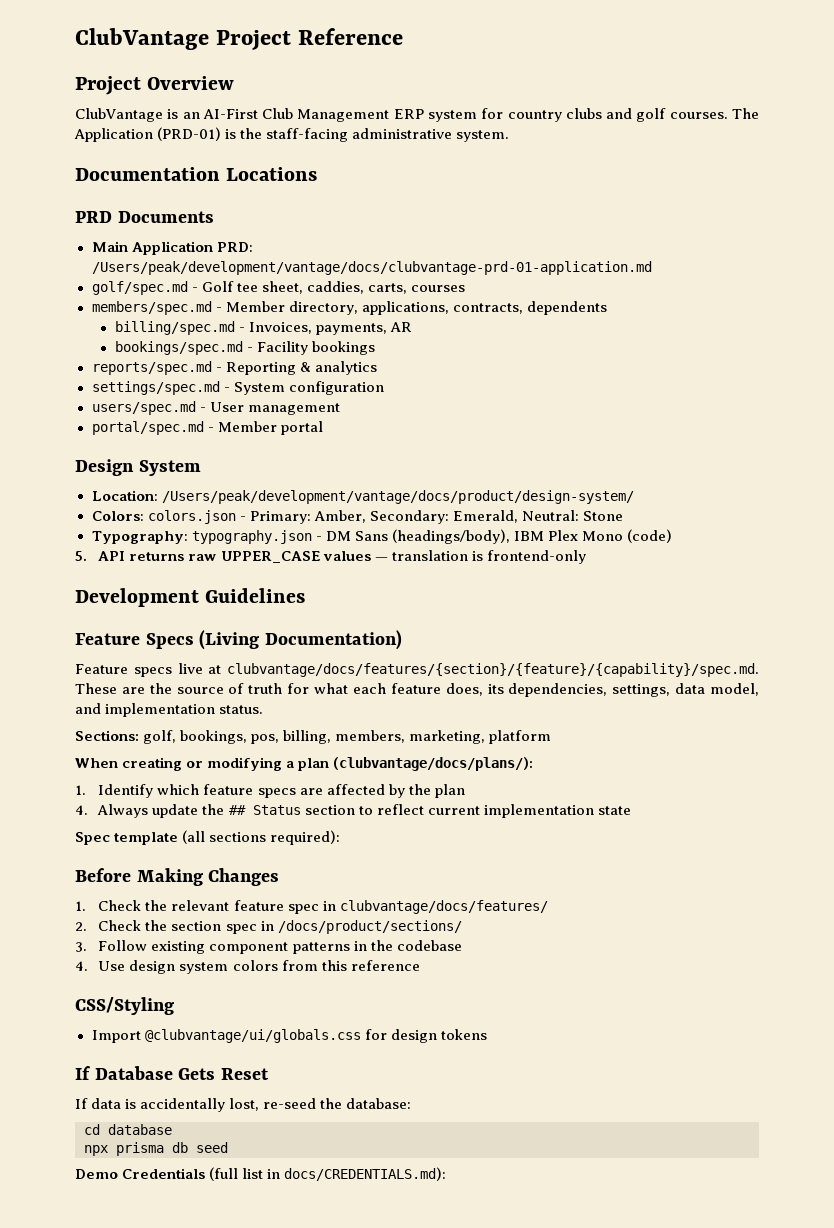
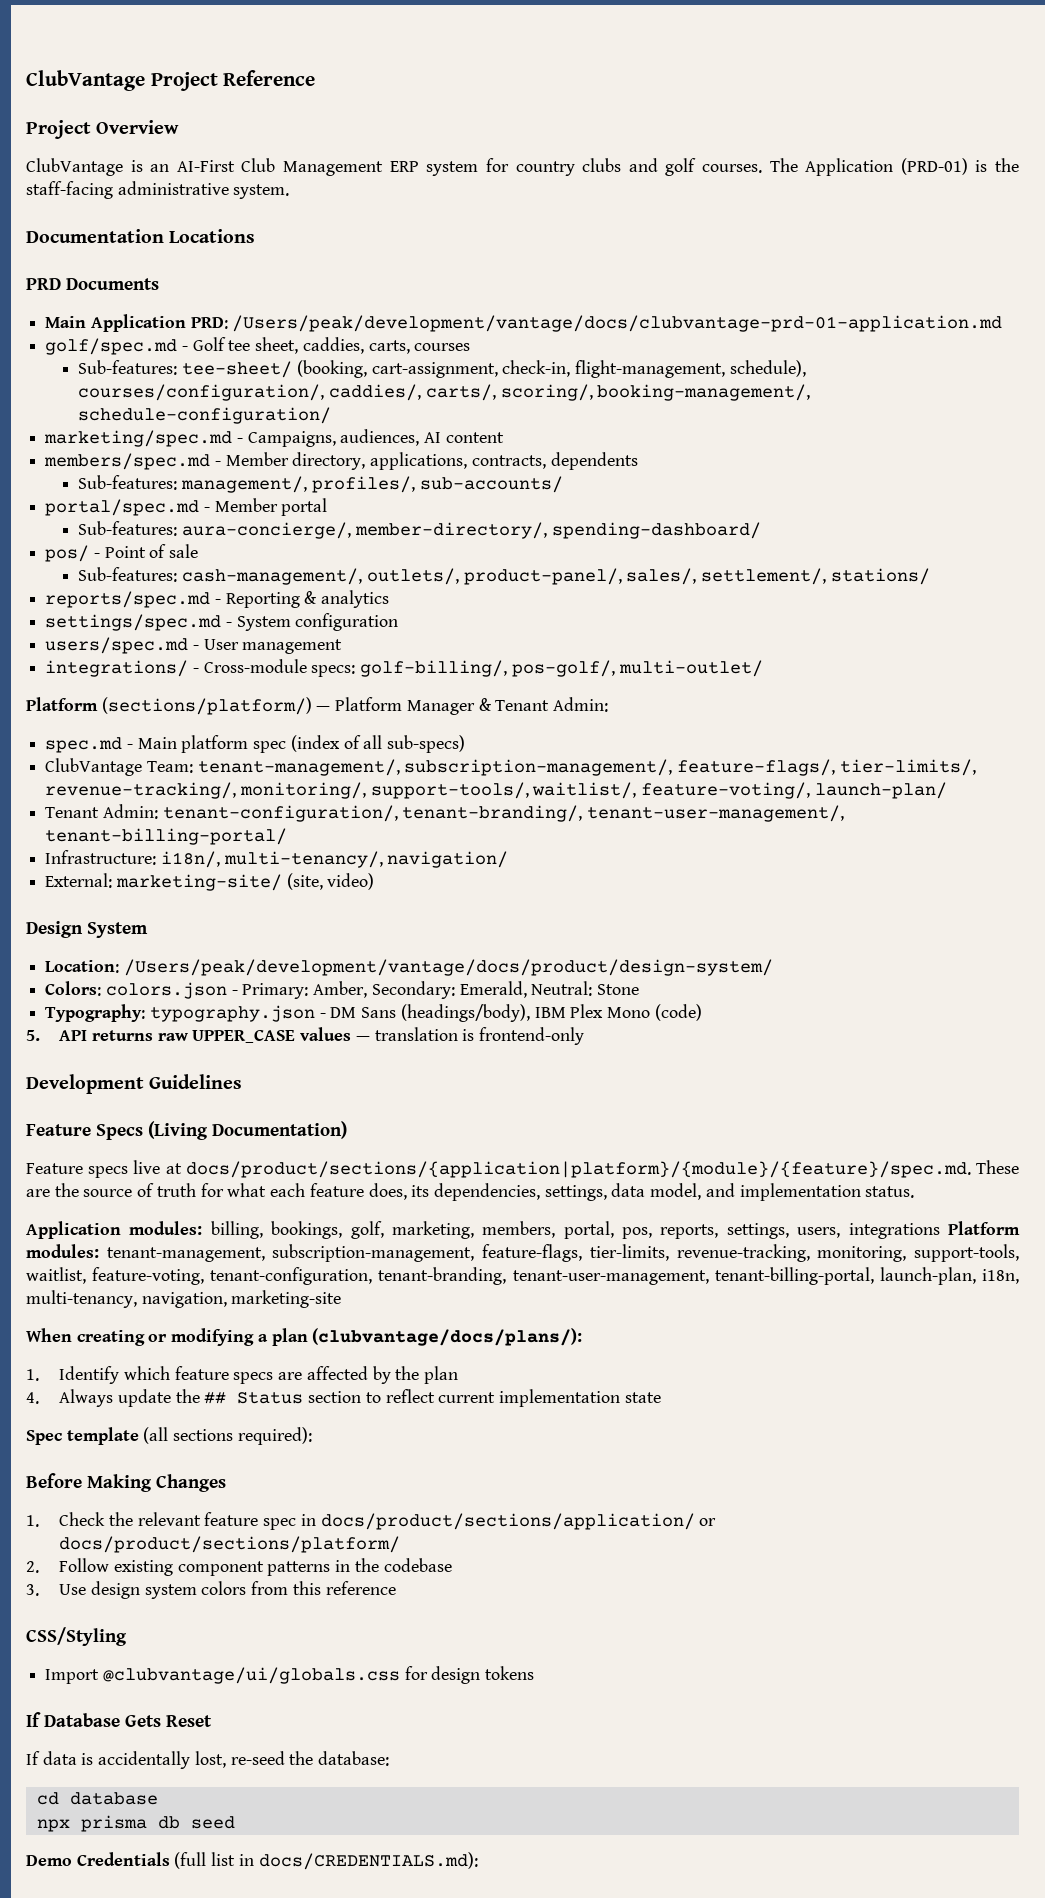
+ Sub-features: tee-sheet/ (booking, cart-assignment, check-in, flight-management, schedule), courses/configuration/, caddies/, carts/, scoring/, booking-management/, schedule-configuration/
+ marketing/spec.md - Campaigns, audiences, AI content
- billing/spec.md - Invoices, payments, AR
- bookings/spec.md - Facility bookings
+ Sub-features: management/, profiles/, sub-accounts/
+ portal/spec.md - Member portal
+ Sub-features: aura-concierge/, member-directory/, spending-dashboard/
+ pos/ - Point of sale
+ Sub-features: cash-management/, outlets/, product-panel/, sales/, settlement/, stations/
- portal/spec.md - Member portal
+ integrations/ - Cross-module specs: golf-billing/, pos-golf/, multi-outlet/
+ Platform (sections/platform/) — Platform Manager & Tenant Admin:
+ spec.md - Main platform spec (index of all sub-specs)
+ ClubVantage Team: tenant-management/, subscription-management/, feature-flags/, tier-limits/, revenue-tracking/, monitoring/, support-tools/, waitlist/, feature-voting/, launch-plan/
+ Tenant Admin: tenant-configuration/, tenant-branding/, tenant-user-management/, tenant-billing-portal/
+ Infrastructure: i18n/, multi-tenancy/, navigation/
+ External: marketing-site/ (site, video)
- Feature specs live at clubvantage/docs/features/{section}/{feature}/{capability}/spec.md. These are the source of truth for what each feature does, its dependencies, settings, data model, and implementation status.
+ Feature specs live at docs/product/sections/{application|platform}/{module}/{feature}/spec.md. These are the source of truth for what each feature does, its dependencies, settings, data model, and implementation status.
- Sections: golf, bookings, pos, billing, members, marketing, platform
+ Application modules: billing, bookings, golf, marketing, members, portal, pos, reports, settings, users, integrations Platform modules: tenant-management, subscription-management, feature-flags, tier-limits, revenue-tracking, monitoring, support-tools, waitlist, feature-voting, tenant-configuration, tenant-branding, tenant-user-management, tenant-billing-portal, launch-plan, i18n, multi-tenancy, navigation, marketing-site
- 1. Check the relevant feature spec in clubvantage/docs/features/
- 2. Check the section spec in /docs/product/sections/
- 3. Follow existing component patterns in the codebase
+ 1. Check the relevant feature spec in docs/product/sections/application/ or docs/product/sections/platform/
+ 2. Follow existing component patterns in the codebase
- 4. Use design system colors from this reference
+ 3. Use design system colors from this reference

